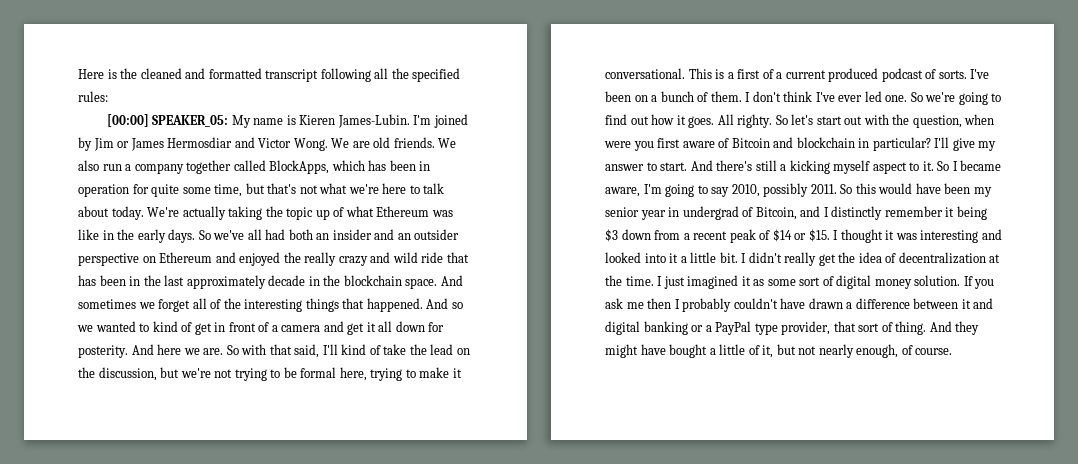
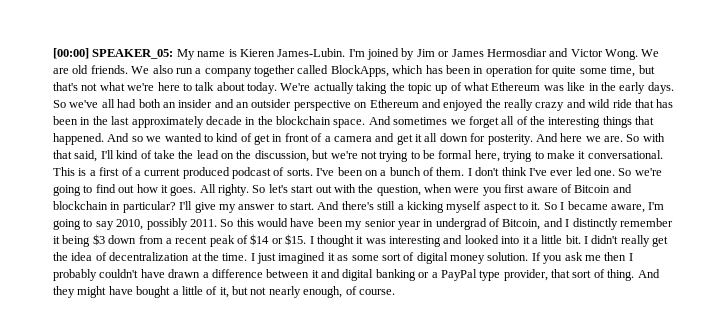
- Here is the cleaned and formatted transcript following all the specified rules:

